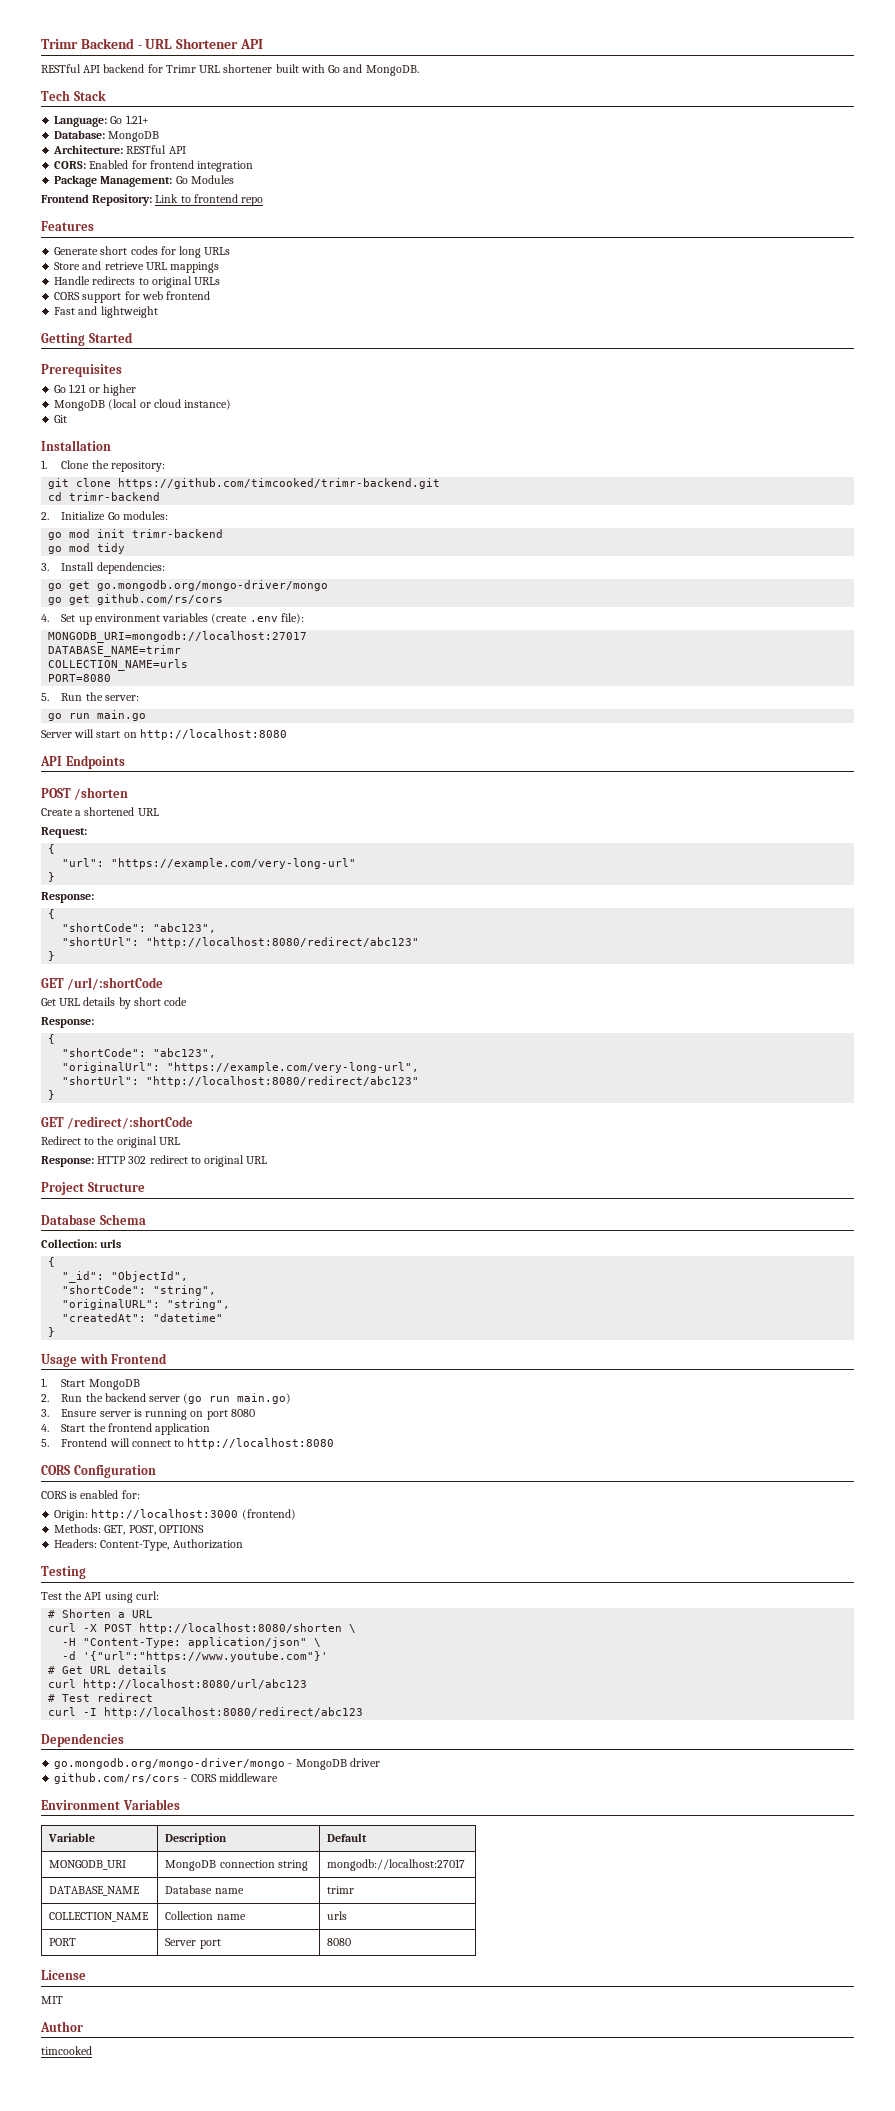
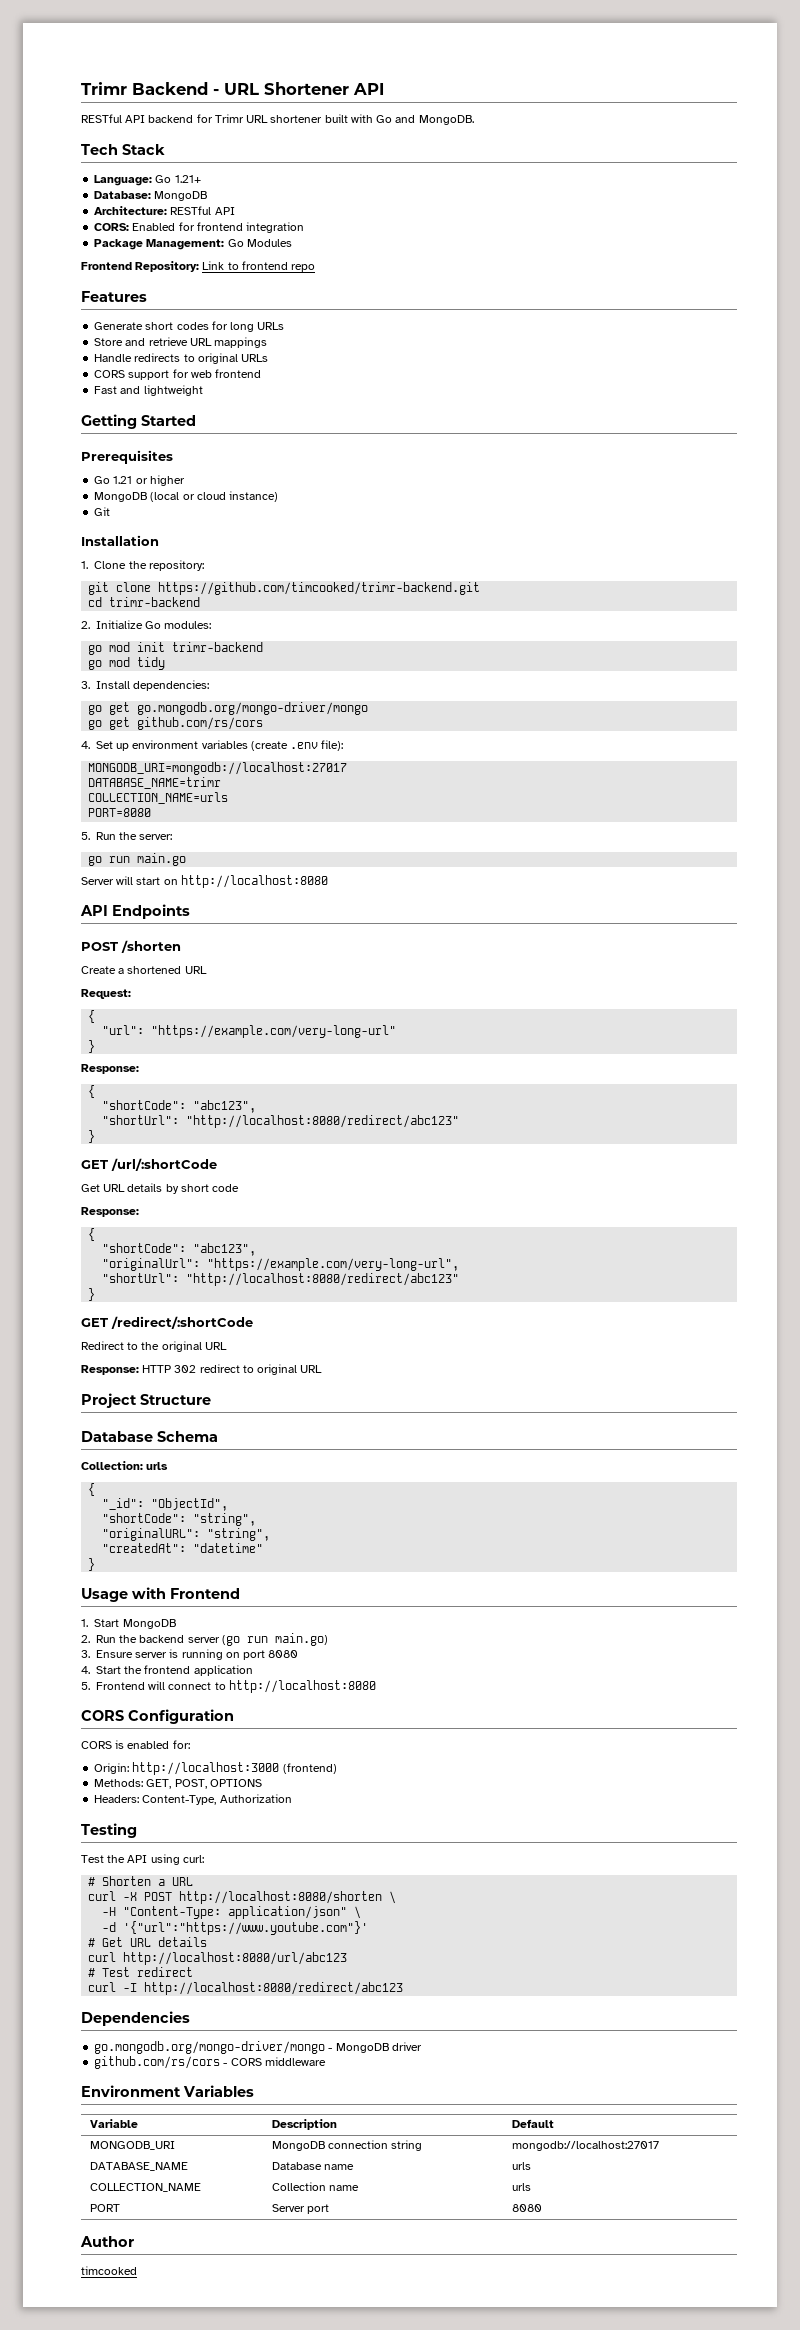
- DATABASE_NAME | Database name | trimr
+ DATABASE_NAME | Database name | urls
- License
- MIT

